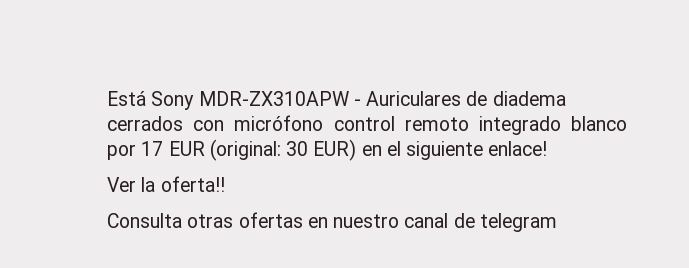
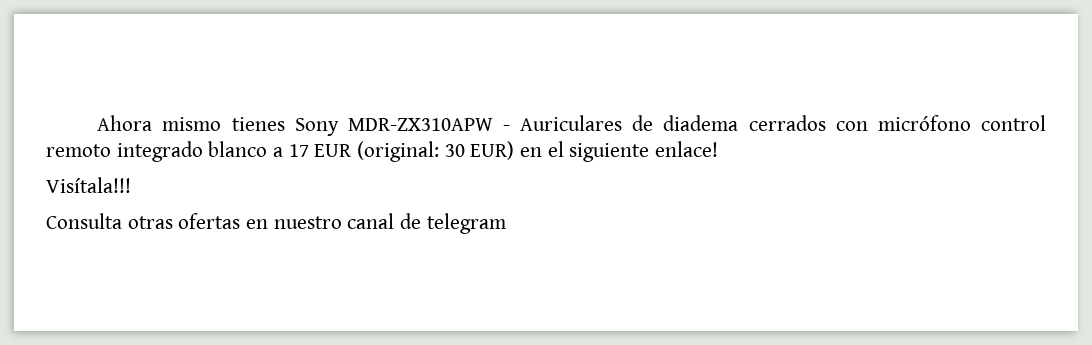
- Está Sony MDR-ZX310APW - Auriculares de diadema cerrados con micrófono control remoto integrado blanco por 17 EUR (original: 30 EUR) en el siguiente enlace!
+ Ahora mismo tienes Sony MDR-ZX310APW - Auriculares de diadema cerrados con micrófono control remoto integrado blanco a 17 EUR (original: 30 EUR) en el siguiente enlace!
- Ver la oferta!!
+ Visítala!!!

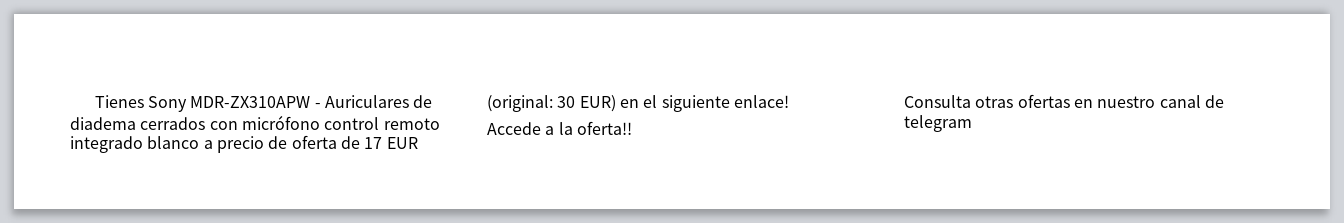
- Ahora mismo tienes Sony MDR-ZX310APW - Auriculares de diadema cerrados con micrófono control remoto integrado blanco a 17 EUR (original: 30 EUR) en el siguiente enlace!
+ Tienes Sony MDR-ZX310APW - Auriculares de diadema cerrados con micrófono control remoto integrado blanco a precio de oferta de 17 EUR (original: 30 EUR) en el siguiente enlace!
- Visítala!!!
+ Accede a la oferta!!

